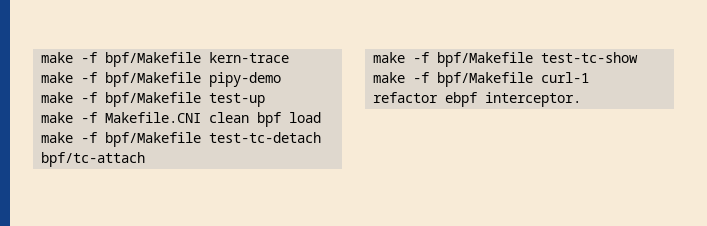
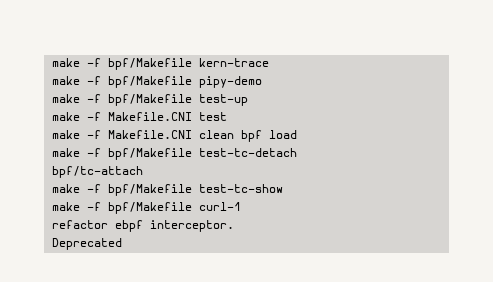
+ make -f Makefile.CNI test
+ Deprecated

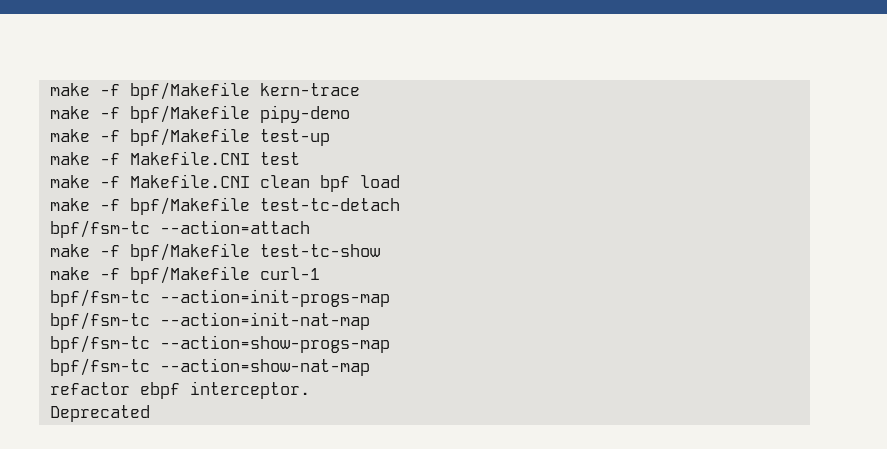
- bpf/tc-attach
+ bpf/fsm-tc --action=attach
+ bpf/fsm-tc --action=init-progs-map
+ bpf/fsm-tc --action=init-nat-map
+ bpf/fsm-tc --action=show-progs-map
+ bpf/fsm-tc --action=show-nat-map

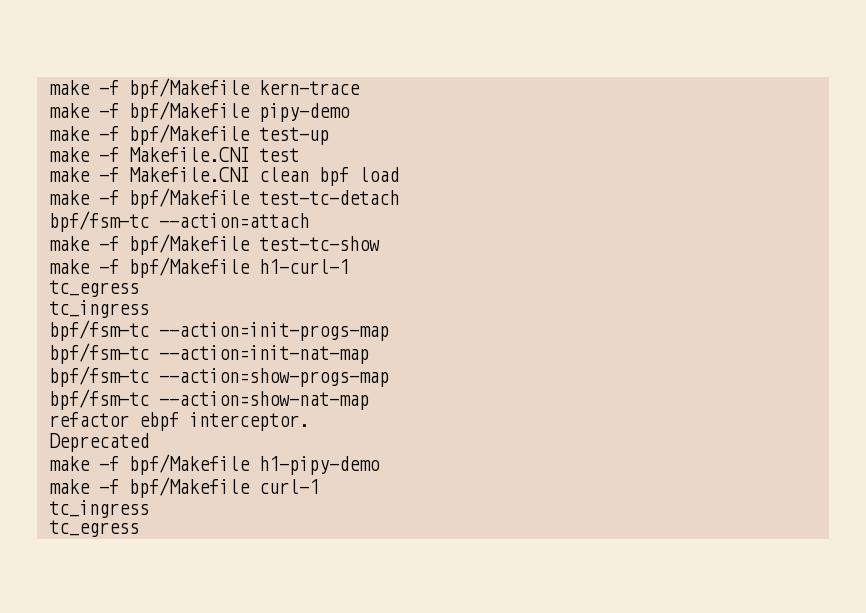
- make -f bpf/Makefile curl-1
+ make -f bpf/Makefile h1-curl-1
+ tc_egress
+ tc_ingress
+ make -f bpf/Makefile h1-pipy-demo
+ make -f bpf/Makefile curl-1
+ tc_ingress
+ tc_egress

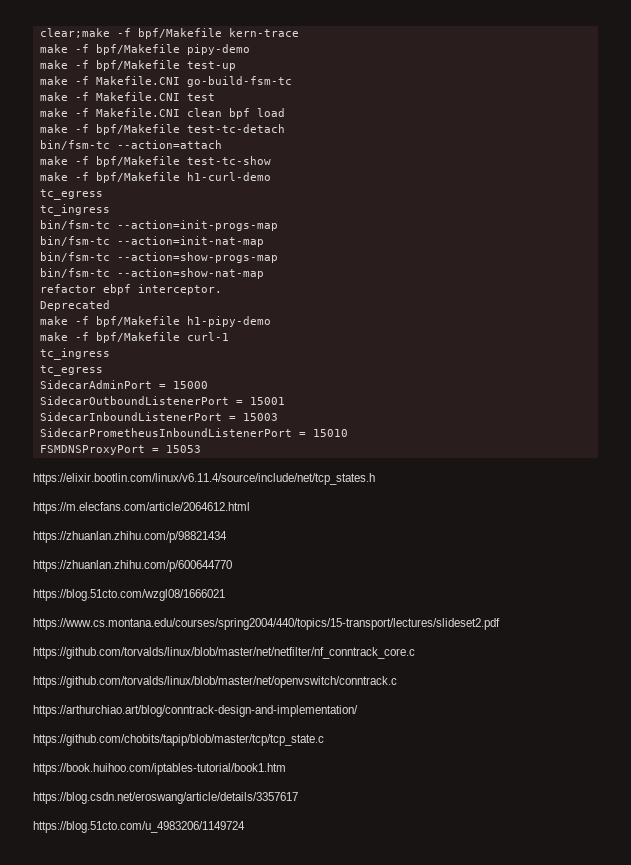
- make -f bpf/Makefile kern-trace
+ clear;make -f bpf/Makefile kern-trace
+ make -f Makefile.CNI go-build-fsm-tc
- bpf/fsm-tc --action=attach
+ bin/fsm-tc --action=attach
- make -f bpf/Makefile h1-curl-1
+ make -f bpf/Makefile h1-curl-demo
- bpf/fsm-tc --action=init-progs-map
+ bin/fsm-tc --action=init-progs-map
- bpf/fsm-tc --action=init-nat-map
+ bin/fsm-tc --action=init-nat-map
- bpf/fsm-tc --action=show-progs-map
+ bin/fsm-tc --action=show-progs-map
- bpf/fsm-tc --action=show-nat-map
+ bin/fsm-tc --action=show-nat-map
+ SidecarAdminPort = 15000
+ SidecarOutboundListenerPort = 15001
+ SidecarInboundListenerPort = 15003
+ SidecarPrometheusInboundListenerPort = 15010
+ FSMDNSProxyPort = 15053
+ https://elixir.bootlin.com/linux/v6.11.4/source/include/net/tcp_states.h
+ https://m.elecfans.com/article/2064612.html
+ https://zhuanlan.zhihu.com/p/98821434
+ https://zhuanlan.zhihu.com/p/600644770
+ https://blog.51cto.com/wzgl08/1666021
+ https://www.cs.montana.edu/courses/spring2004/440/topics/15-transport/lectures/slideset2.pdf
+ https://github.com/torvalds/linux/blob/master/net/netfilter/nf_conntrack_core.c
+ https://github.com/torvalds/linux/blob/master/net/openvswitch/conntrack.c
+ https://arthurchiao.art/blog/conntrack-design-and-implementation/
+ https://github.com/chobits/tapip/blob/master/tcp/tcp_state.c
+ https://book.huihoo.com/iptables-tutorial/book1.htm
+ https://blog.csdn.net/eroswang/article/details/3357617
+ https://blog.51cto.com/u_4983206/1149724

